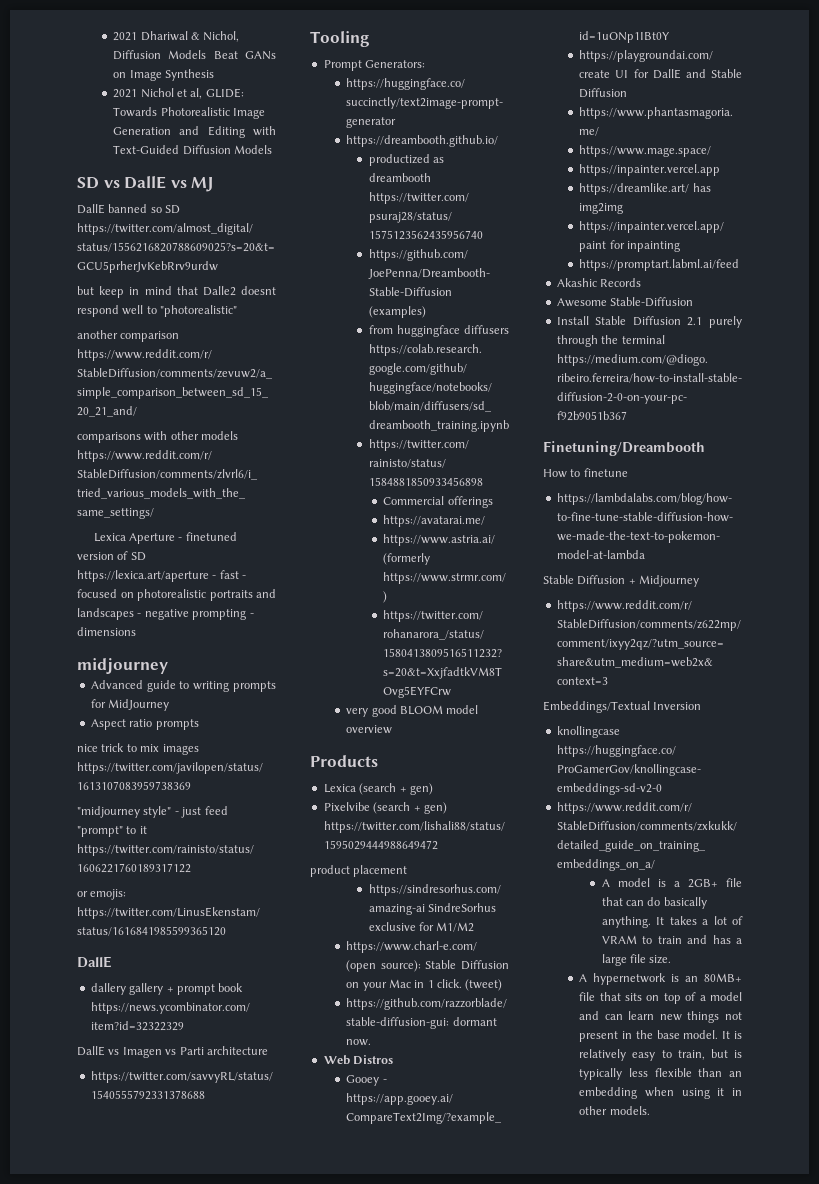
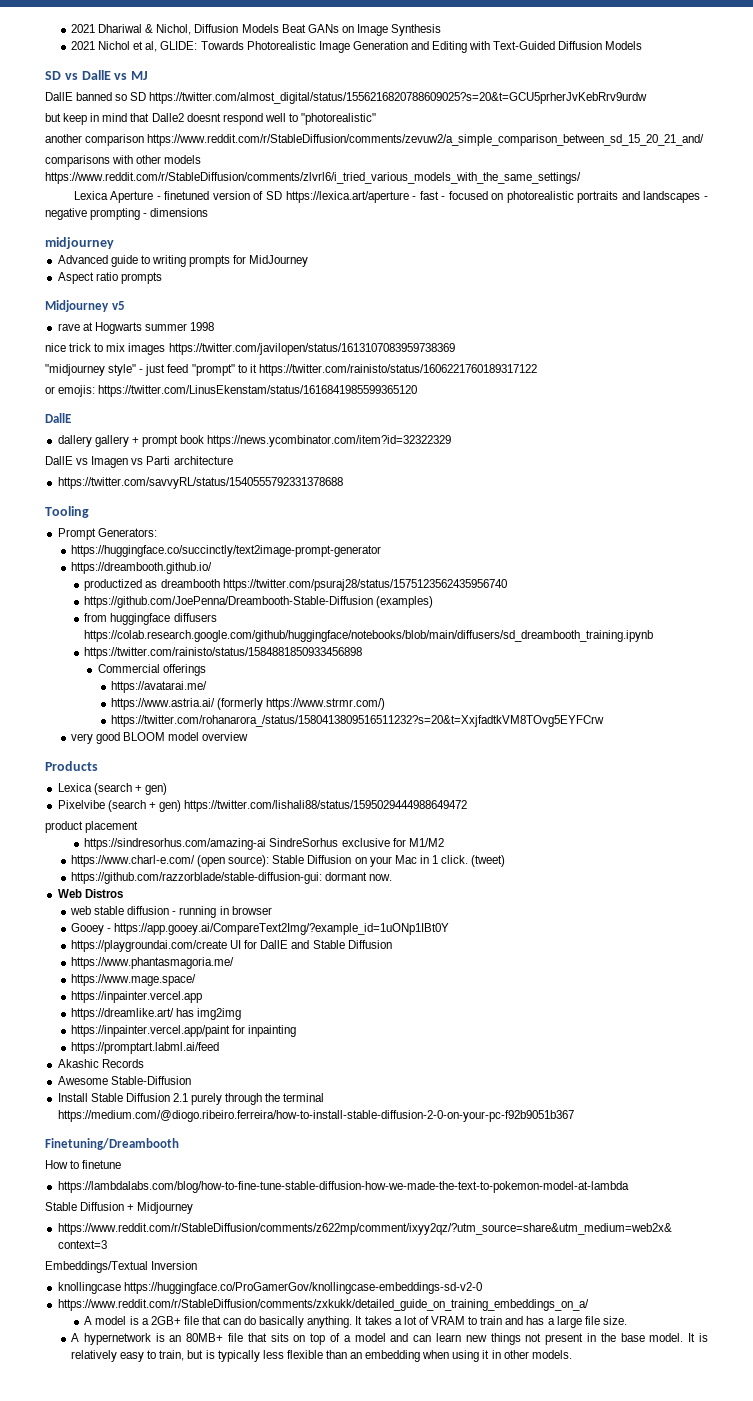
+ Midjourney v5
+ rave at Hogwarts summer 1998
+ web stable diffusion - running in browser

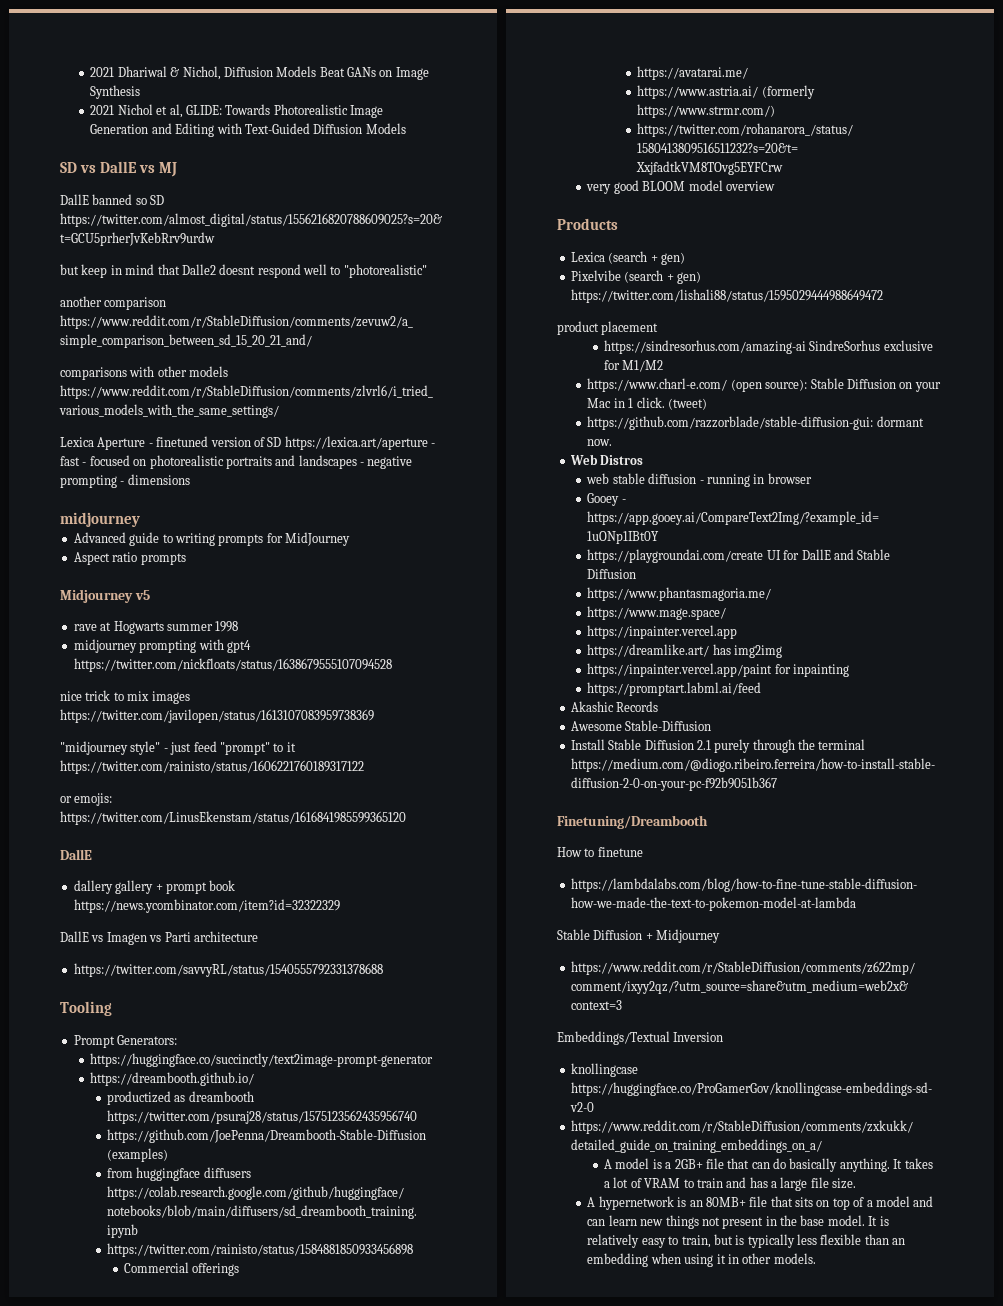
+ midjourney prompting with gpt4 https://twitter.com/nickfloats/status/1638679555107094528

